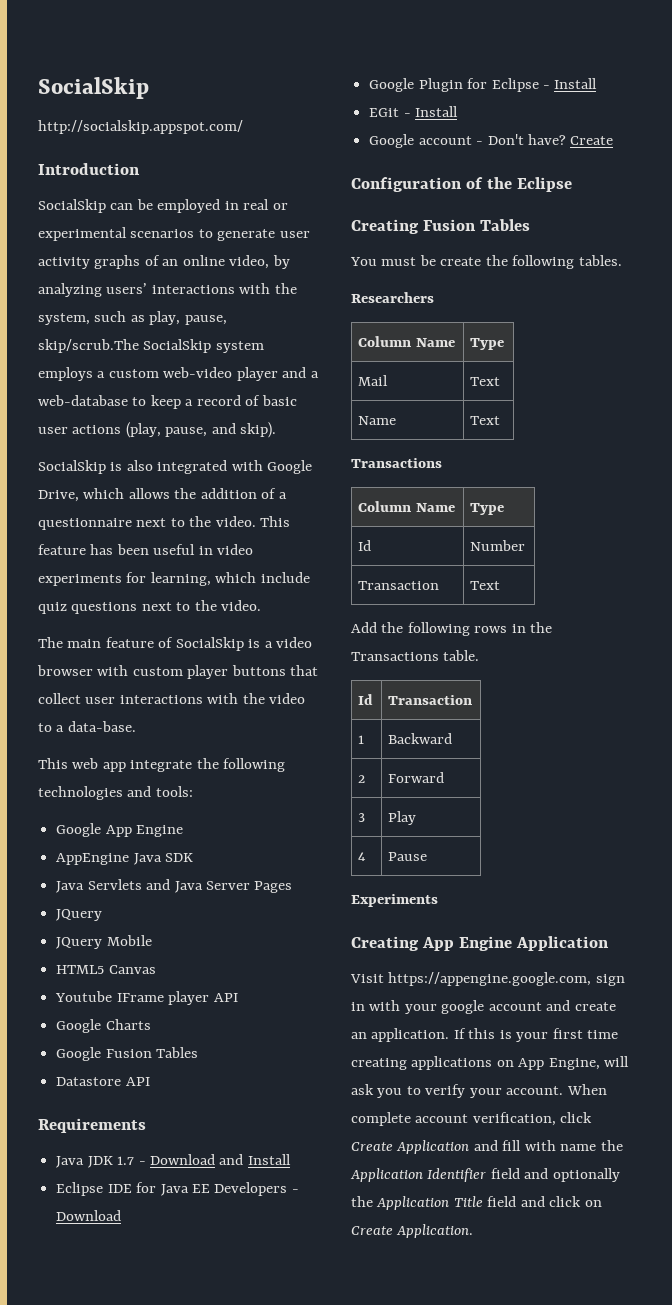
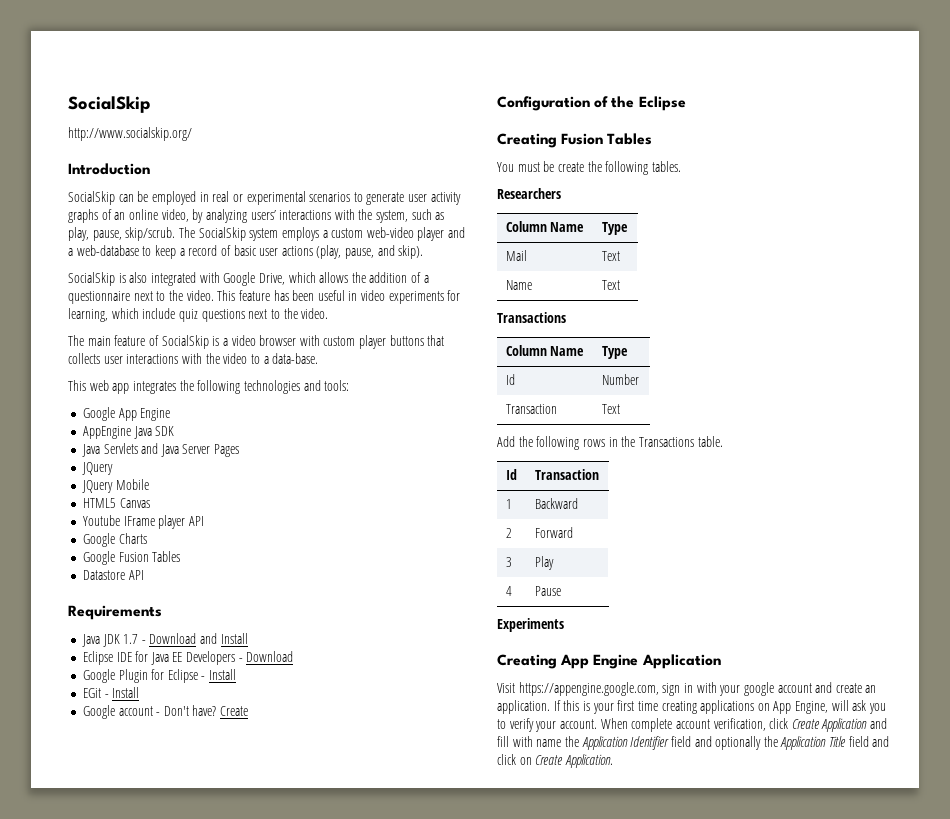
- http://socialskip.appspot.com/
+ http://www.socialskip.org/
- SocialSkip can be employed in real or experimental scenarios to generate user activity graphs of an online video, by analyzing users’ interactions with the system, such as play, pause, skip/scrub.The SocialSkip system employs a custom web-video player and a web-database to keep a record of basic user actions (play, pause, and skip).
+ SocialSkip can be employed in real or experimental scenarios to generate user activity graphs of an online video, by analyzing users’ interactions with the system, such as play, pause, skip/scrub. The SocialSkip system employs a custom web-video player and a web-database to keep a record of basic user actions (play, pause, and skip).
- The main feature of SocialSkip is a video browser with custom player buttons that collect user interactions with the video to a data-base.
+ The main feature of SocialSkip is a video browser with custom player buttons that collects user interactions with the video to a data-base.
- This web app integrate the following technologies and tools:
+ This web app integrates the following technologies and tools:

